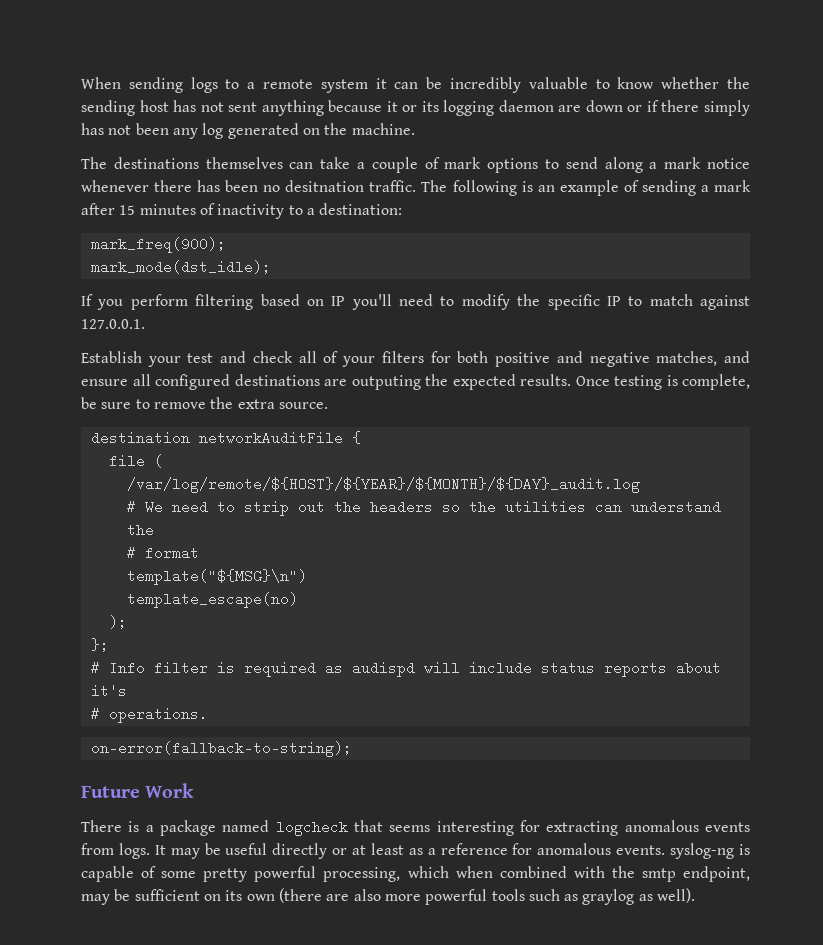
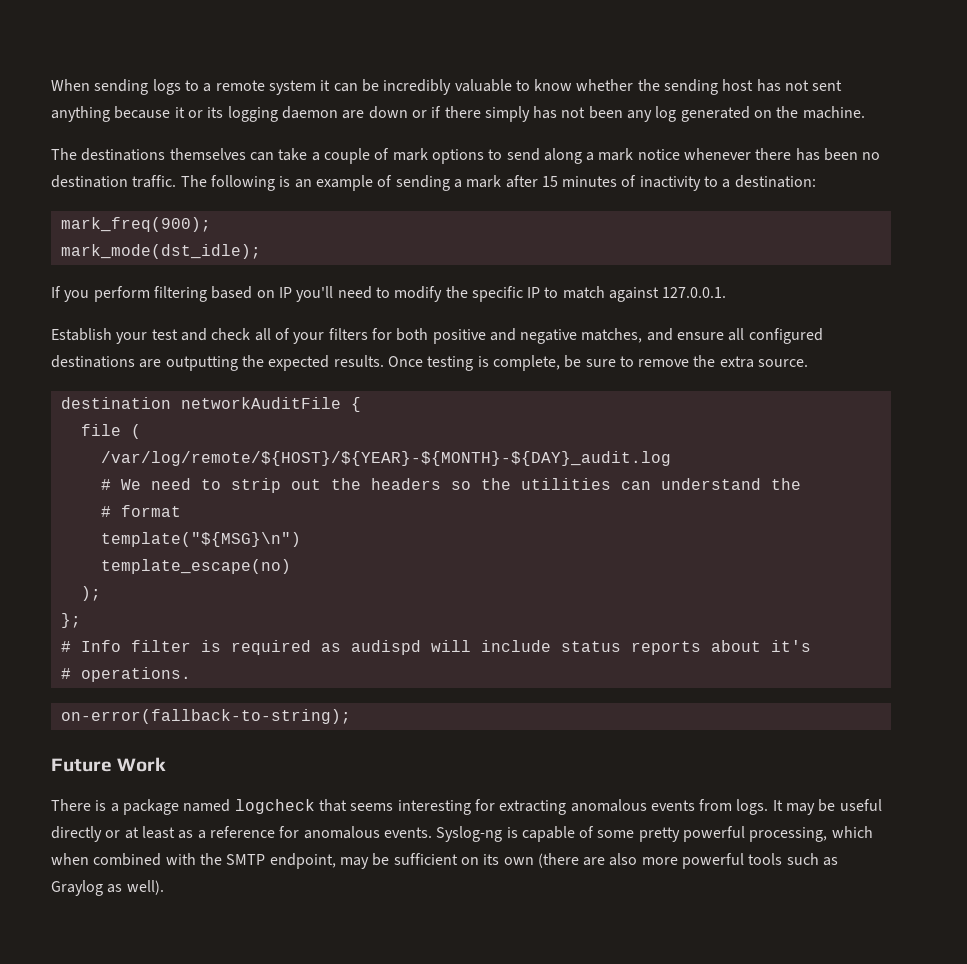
- The destinations themselves can take a couple of mark options to send along a mark notice whenever there has been no desitnation traffic.
+ The destinations themselves can take a couple of mark options to send along a mark notice whenever there has been no destination traffic.
- Establish your test and check all of your filters for both positive and negative matches, and ensure all configured destinations are outputing the expected results.
+ Establish your test and check all of your filters for both positive and negative matches, and ensure all configured destinations are outputting the expected results.
- /var/log/remote/${HOST}/${YEAR}/${MONTH}/${DAY}_audit.log
+ /var/log/remote/${HOST}/${YEAR}-${MONTH}-${DAY}_audit.log
- It may be useful directly or at least as a reference for anomalous events. syslog-ng is capable of some pretty powerful processing, which when combined with the smtp endpoint, may be sufficient on its own (there are also more powerful tools such as graylog as well).
+ It may be useful directly or at least as a reference for anomalous events. Syslog-ng is capable of some pretty powerful processing, which when combined with the SMTP endpoint, may be sufficient on its own (there are also more powerful tools such as Graylog as well).

